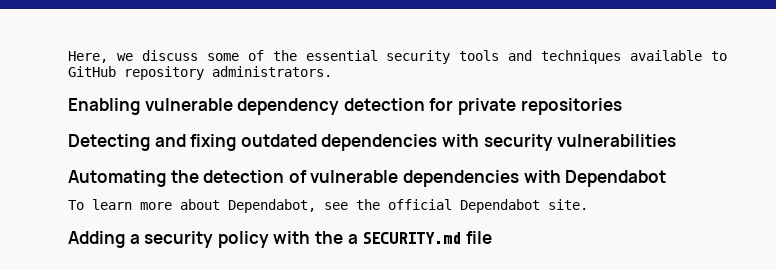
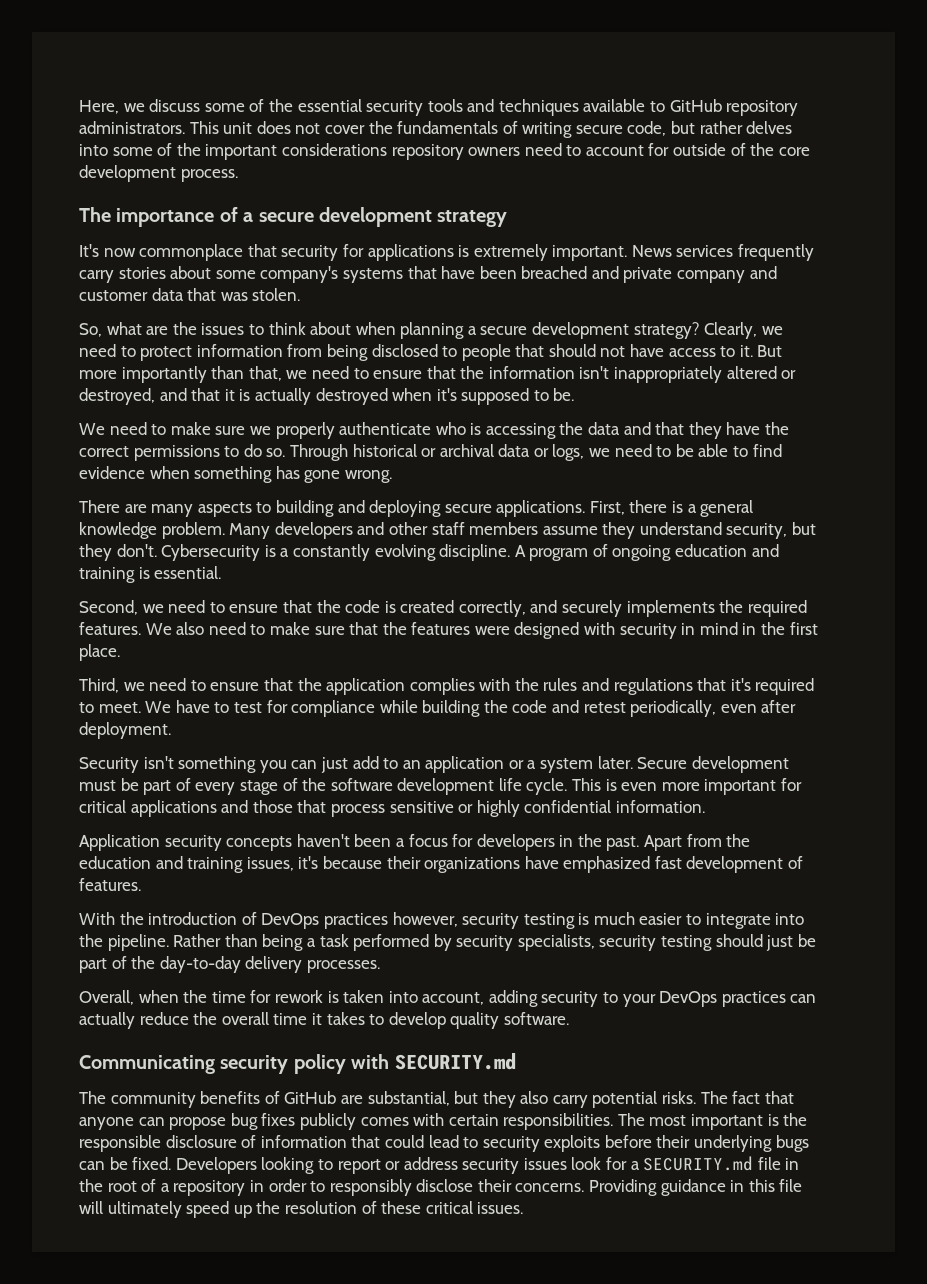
- Here, we discuss some of the essential security tools and techniques available to GitHub repository administrators.
- Enabling vulnerable dependency detection for private repositories
- Detecting and fixing outdated dependencies with security vulnerabilities
- Automating the detection of vulnerable dependencies with Dependabot
- To learn more about Dependabot, see the official Dependabot site.
- Adding a security policy with the a SECURITY.md file
+ Here, we discuss some of the essential security tools and techniques available to GitHub repository administrators. This unit does not cover the fundamentals of writing secure code, but rather delves into some of the important considerations repository owners need to account for outside of the core development process.
+ The importance of a secure development strategy
+ It's now commonplace that security for applications is extremely important. News services frequently carry stories about some company's systems that have been breached and private company and customer data that was stolen.
+ So, what are the issues to think about when planning a secure development strategy? Clearly, we need to protect information from being disclosed to people that should not have access to it. But more importantly than that, we need to ensure that the information isn't inappropriately altered or destroyed, and that it is actually destroyed when it's supposed to be.
+ We need to make sure we properly authenticate who is accessing the data and that they have the correct permissions to do so. Through historical or archival data or logs, we need to be able to find evidence when something has gone wrong.
+ There are many aspects to building and deploying secure applications. First, there is a general knowledge problem. Many developers and other staff members assume they understand security, but they don't. Cybersecurity is a constantly evolving discipline. A program of ongoing education and training is essential.
+ Second, we need to ensure that the code is created correctly, and securely implements the required features. We also need to make sure that the features were designed with security in mind in the first place.
+ Third, we need to ensure that the application complies with the rules and regulations that it's required to meet. We have to test for compliance while building the code and retest periodically, even after deployment.
+ Security isn't something you can just add to an application or a system later. Secure development must be part of every stage of the software development life cycle. This is even more important for critical applications and those that process sensitive or highly confidential information.
+ Application security concepts haven't been a focus for developers in the past. Apart from the education and training issues, it's because their organizations have emphasized fast development of features.
+ With the introduction of DevOps practices however, security testing is much easier to integrate into the pipeline. Rather than being a task performed by security specialists, security testing should just be part of the day-to-day delivery processes.
+ Overall, when the time for rework is taken into account, adding security to your DevOps practices can actually reduce the overall time it takes to develop quality software.
+ Communicating security policy with SECURITY.md
+ The community benefits of GitHub are substantial, but they also carry potential risks. The fact that anyone can propose bug fixes publicly comes with certain responsibilities. The most important is the responsible disclosure of information that could lead to security exploits before their underlying bugs can be fixed. Developers looking to report or address security issues look for a SECURITY.md file in the root of a repository in order to responsibly disclose their concerns. Providing guidance in this file will ultimately speed up the resolution of these critical issues.

